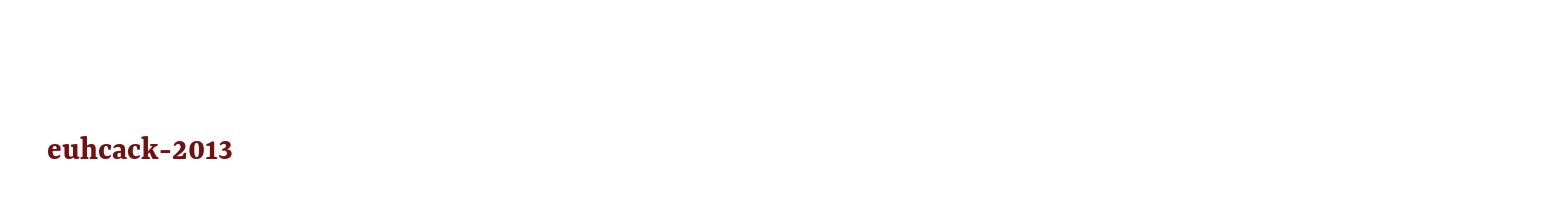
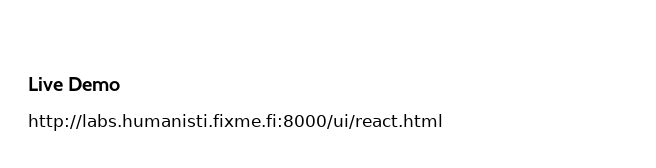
- euhcack-2013
+ Live Demo
+ http://labs.humanisti.fixme.fi:8000/ui/react.html

